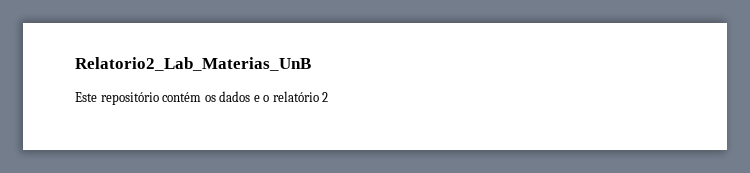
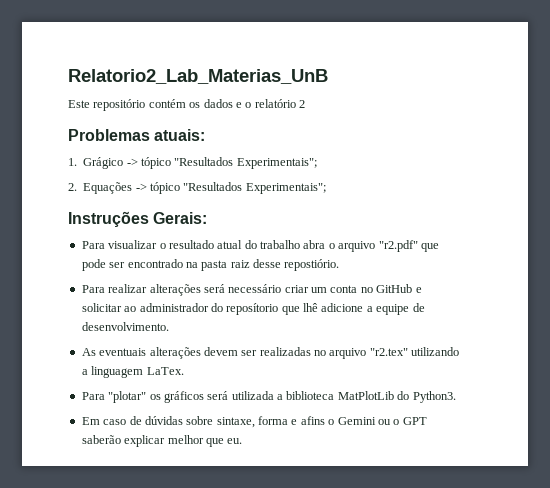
+ Problemas atuais:
+ 1. Grágico -> tópico "Resultados Experimentais";
+ 2. Equações -> tópico "Resultados Experimentais";
+ Instruções Gerais:
+ Para visualizar o resultado atual do trabalho abra o arquivo "r2.pdf" que pode ser encontrado na pasta raiz desse repostiório.
+ Para realizar alterações será necessário criar um conta no GitHub e solicitar ao administrador do reposítorio que lhê adicione a equipe de desenvolvimento.
+ As eventuais alterações devem ser realizadas no arquivo "r2.tex" utilizando a linguagem LaTex.
+ Para "plotar" os gráficos será utilizada a biblioteca MatPlotLib do Python3.
+ Em caso de dúvidas sobre sintaxe, forma e afins o Gemini ou o GPT saberão explicar melhor que eu.

